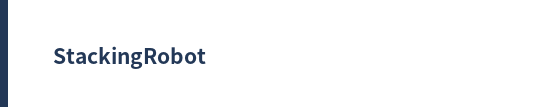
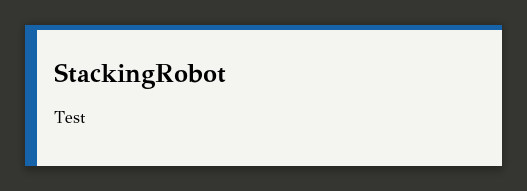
+ Test

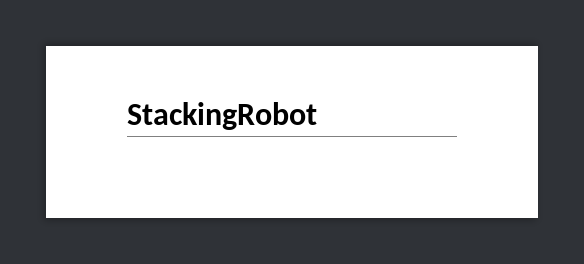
- Test

